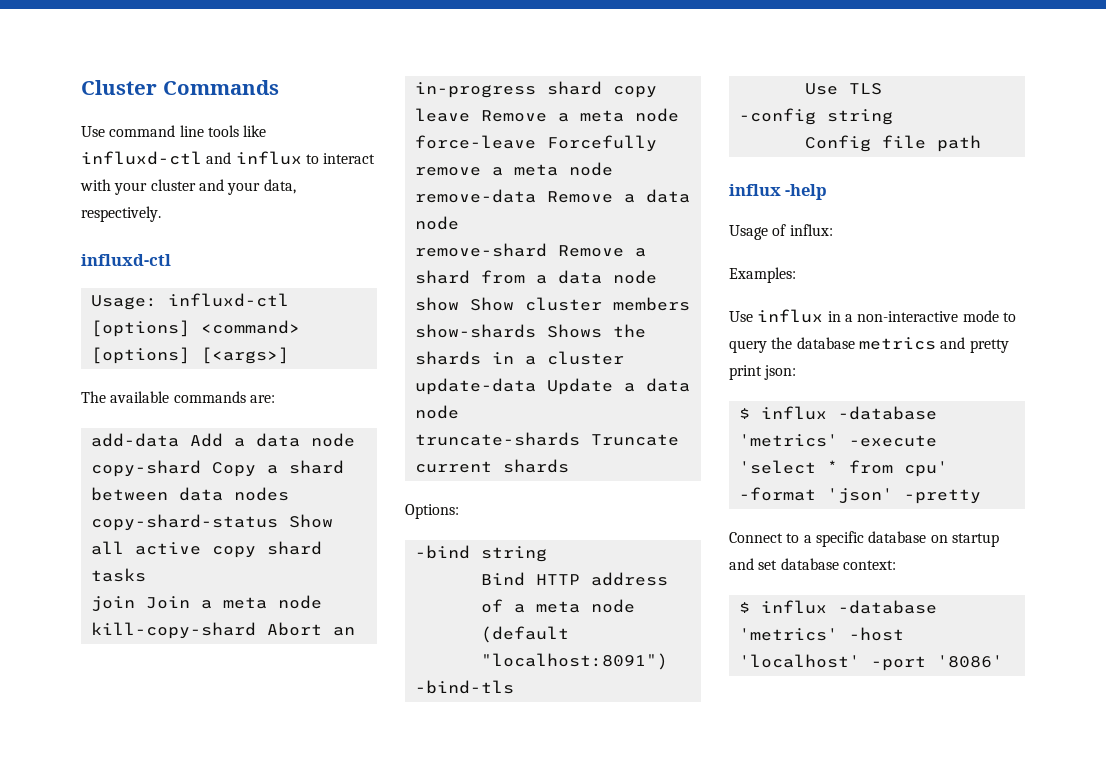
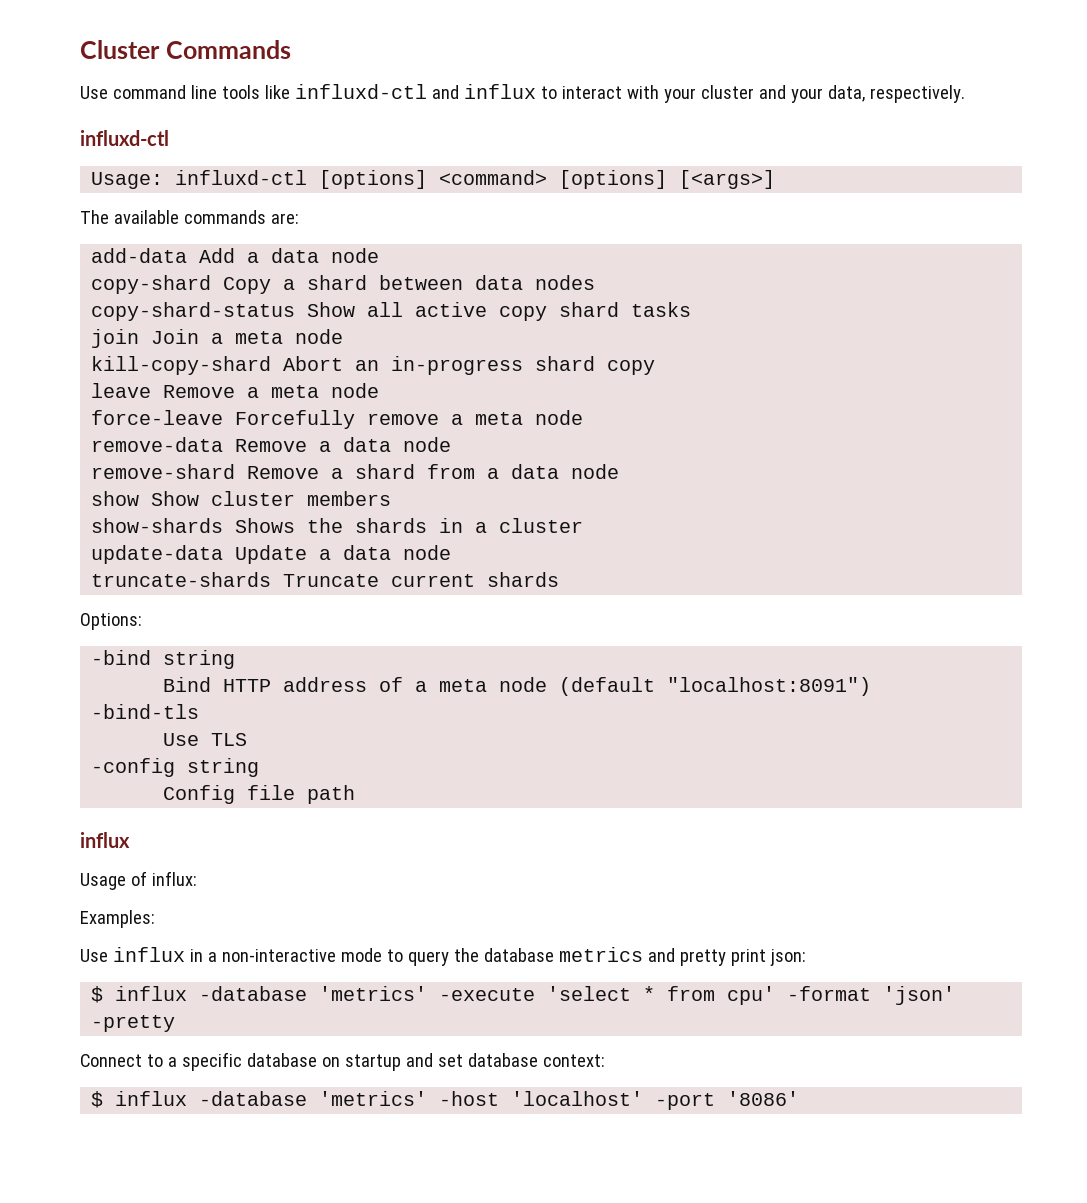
  Config file path
- influx -help
+ influx

